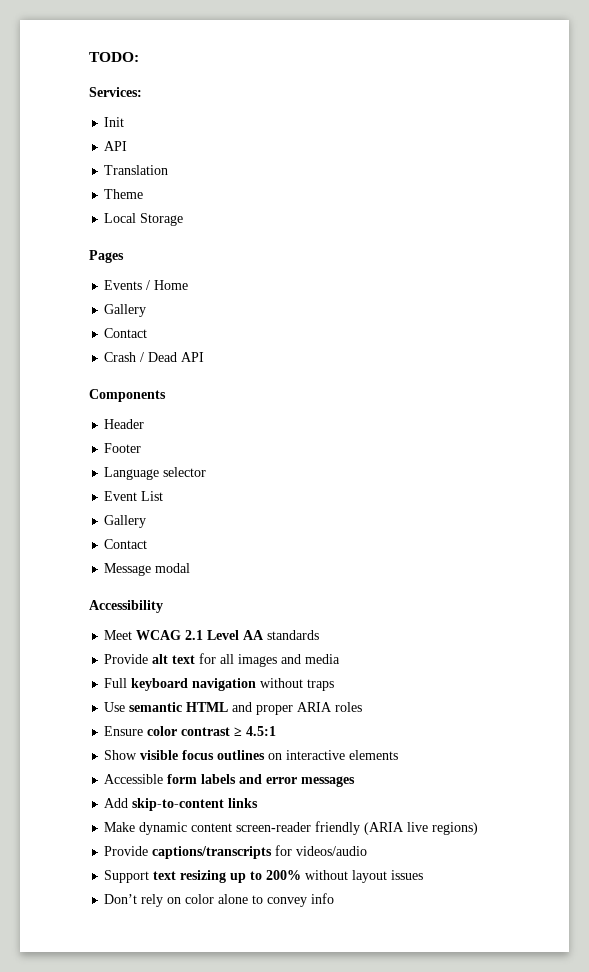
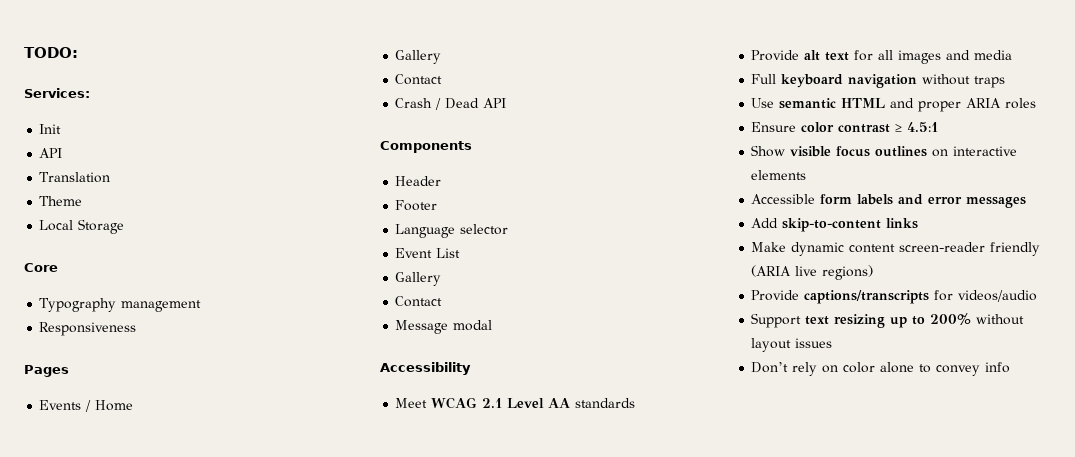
+ Core
+ Typography management
+ Responsiveness

